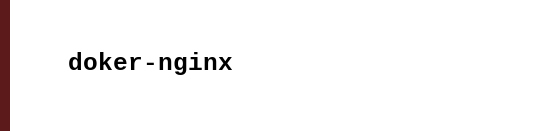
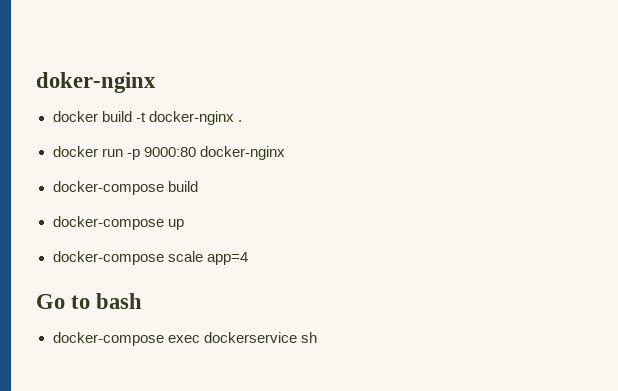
+ docker build -t docker-nginx .
+ docker run -p 9000:80 docker-nginx
+ docker-compose build
+ docker-compose up
+ docker-compose scale app=4
+ Go to bash
+ docker-compose exec dockerservice sh

